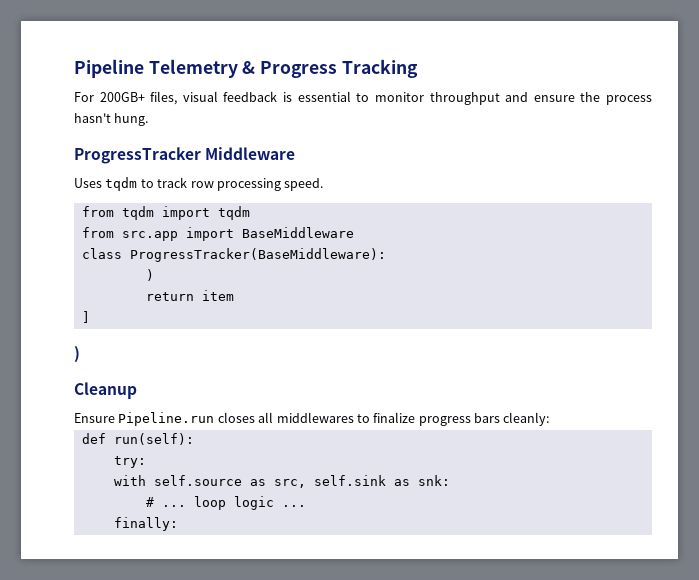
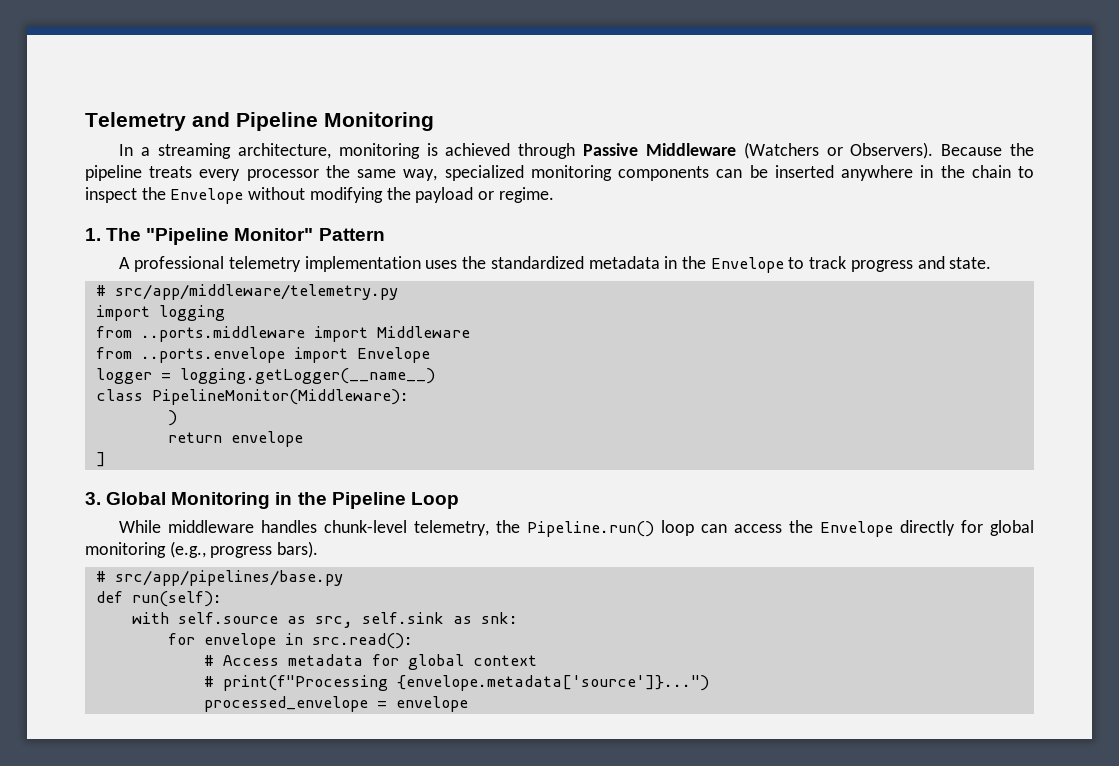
- Pipeline Telemetry & Progress Tracking
- For 200GB+ files, visual feedback is essential to monitor throughput and ensure the process hasn't hung.
- ProgressTracker Middleware
- Uses tqdm to track row processing speed.
- from tqdm import tqdm
- from src.app import BaseMiddleware
+ Telemetry and Pipeline Monitoring
+ In a streaming architecture, monitoring is achieved through Passive Middleware (Watchers or Observers). Because the pipeline treats every processor the same way, specialized monitoring components can be inserted anywhere in the chain to inspect the Envelope without modifying the payload or regime.
+ 1. The "Pipeline Monitor" Pattern
+ A professional telemetry implementation uses the standardized metadata in the Envelope to track progress and state.
+ # src/app/middleware/telemetry.py
+ import logging
+ from ..ports.middleware import Middleware
+ from ..ports.envelope import Envelope
+ logger = logging.getLogger(__name__)
- class ProgressTracker(BaseMiddleware):
+ class PipelineMonitor(Middleware):
- return item
+ return envelope
  ]
- )
- Cleanup
- Ensure Pipeline.run closes all middlewares to finalize progress bars cleanly:
+ 3. Global Monitoring in the Pipeline Loop
+ While middleware handles chunk-level telemetry, the Pipeline.run() loop can access the Envelope directly for global monitoring (e.g., progress bars).
+ # src/app/pipelines/base.py
- try:
- # ... loop logic ...
- finally:
+ for envelope in src.read():
+ # Access metadata for global context
+ # print(f"Processing {envelope.metadata['source']}...")
+ processed_envelope = envelope

